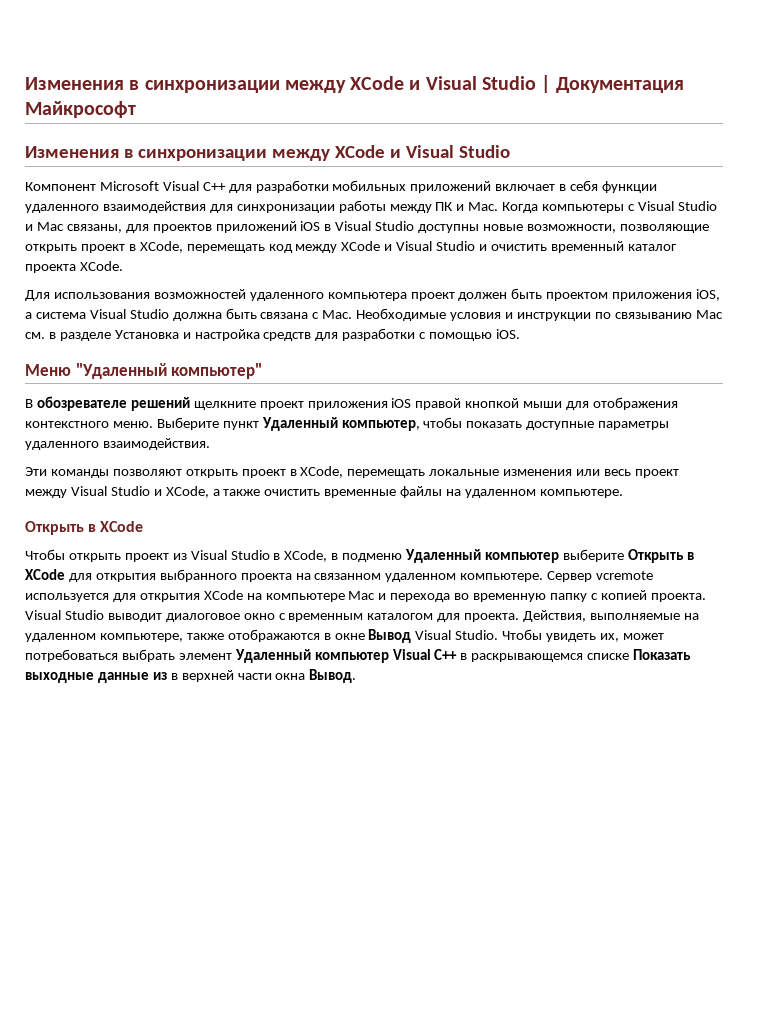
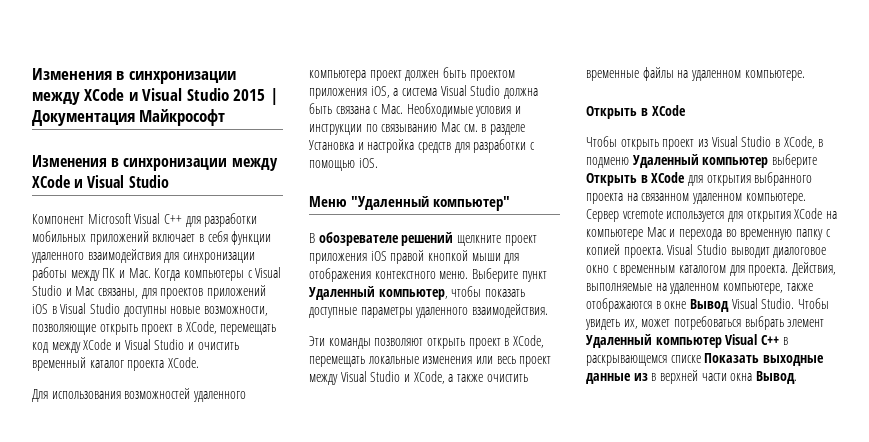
- Изменения в синхронизации между XCode и Visual Studio | Документация Майкрософт
+ Изменения в синхронизации между XCode и Visual Studio 2015 | Документация Майкрософт

